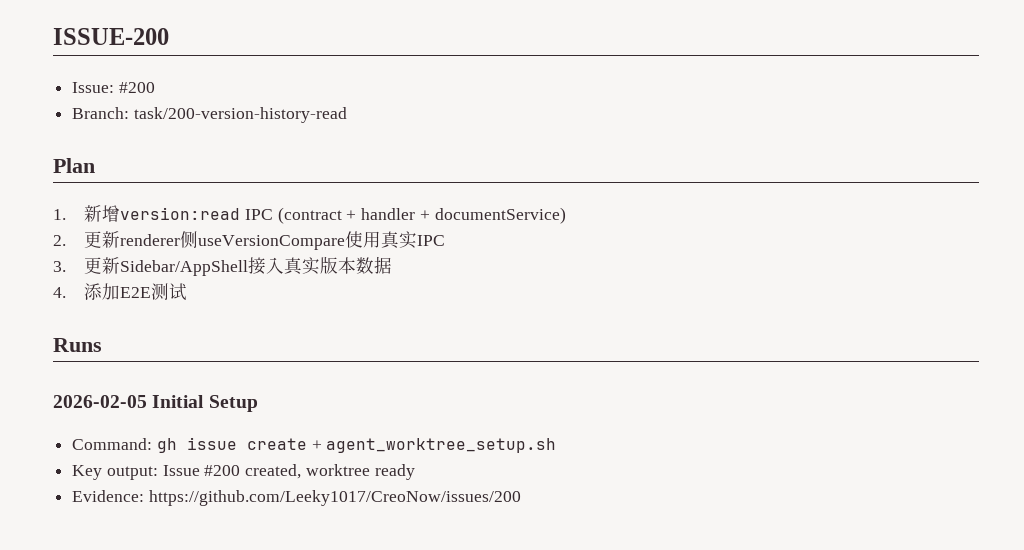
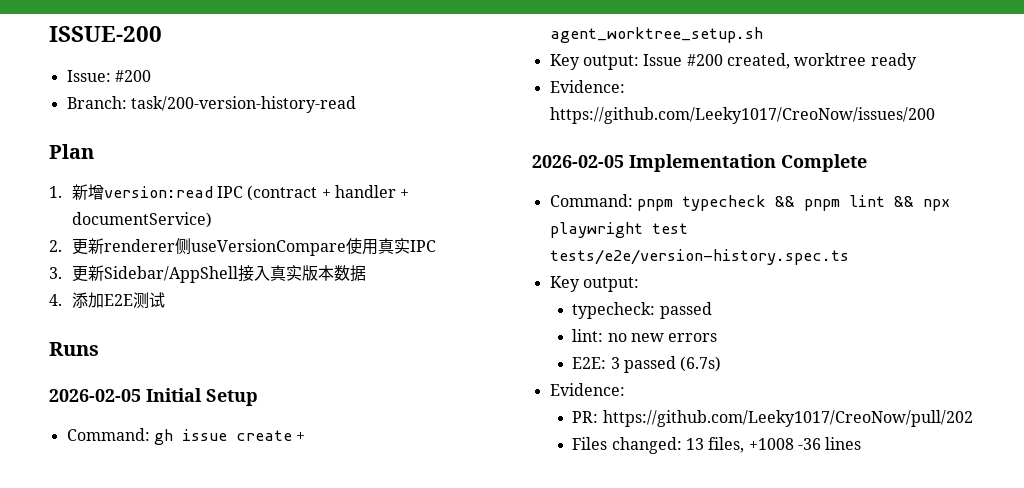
+ 2026-02-05 Implementation Complete
+ Command: pnpm typecheck && pnpm lint && npx playwright test tests/e2e/version-history.spec.ts
+ Key output:
+ typecheck: passed
+ lint: no new errors
+ E2E: 3 passed (6.7s)
+ Evidence:
+ PR: https://github.com/Leeky1017/CreoNow/pull/202
+ Files changed: 13 files, +1008 -36 lines

